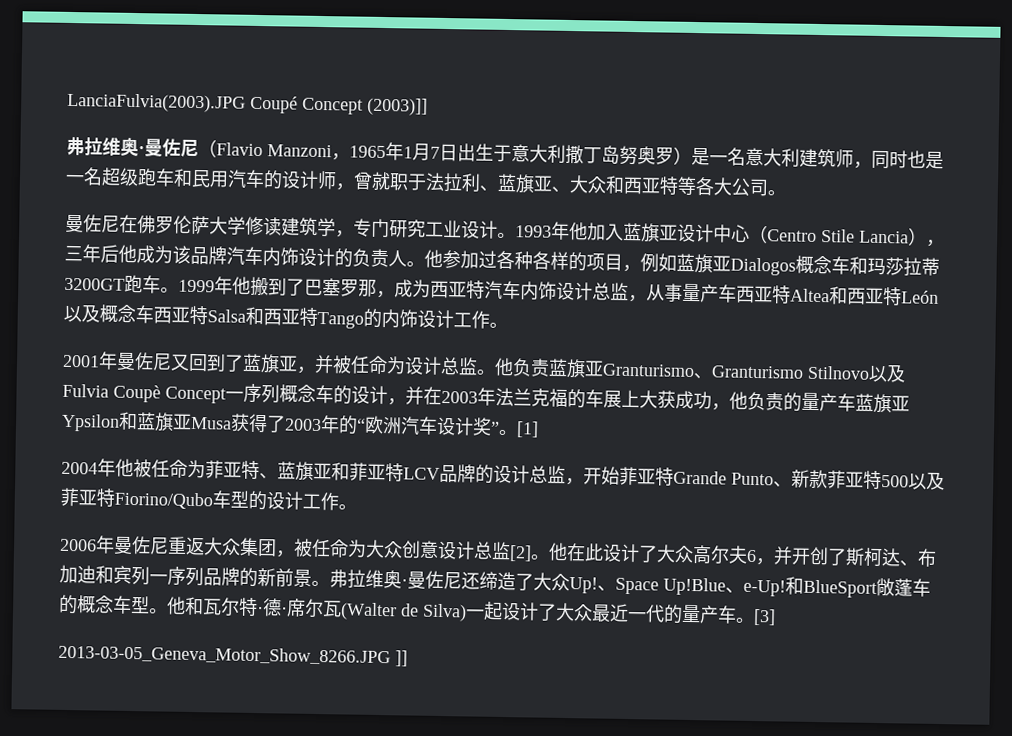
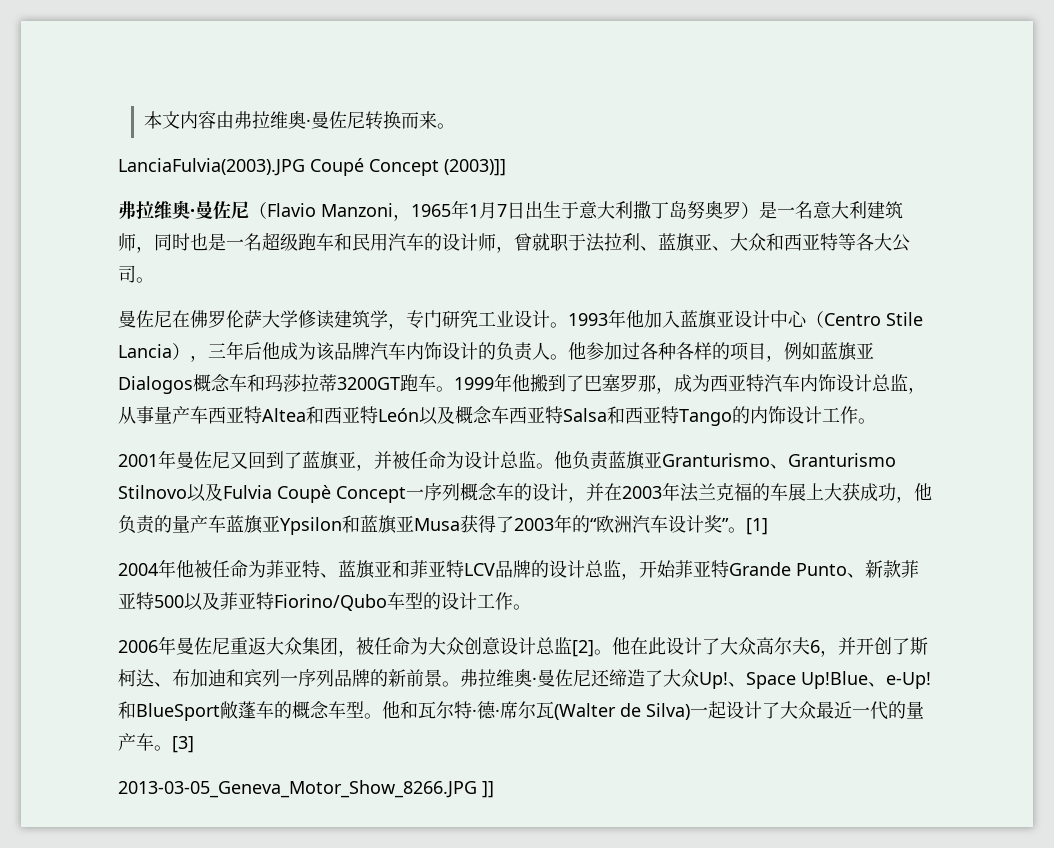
+ 本文内容由弗拉维奥·曼佐尼转换而来。

